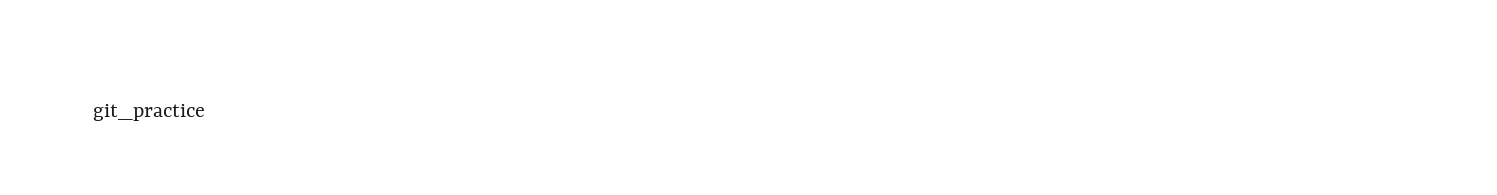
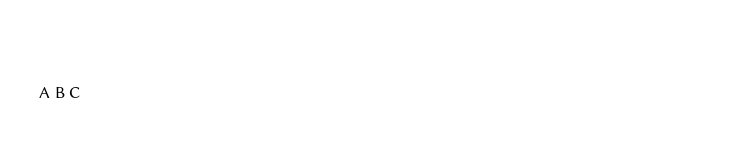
- git_practice
+ A B C

